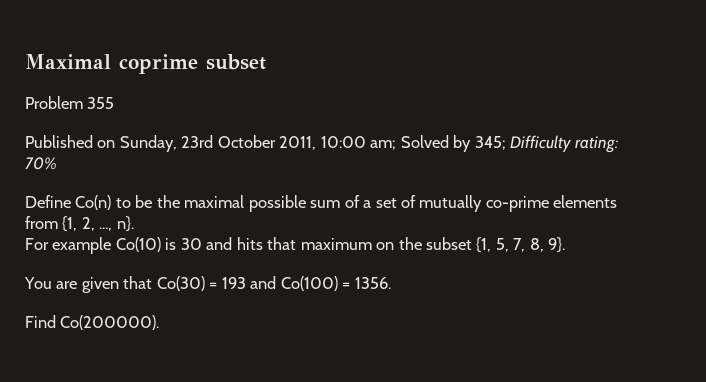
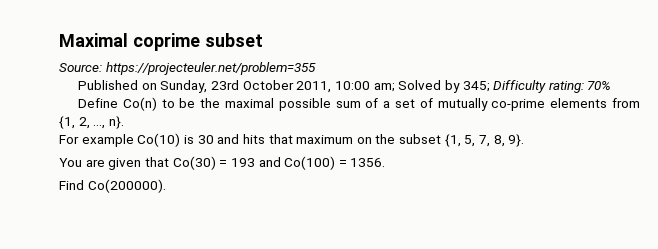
- Problem 355
+ Source: https://projecteuler.net/problem=355

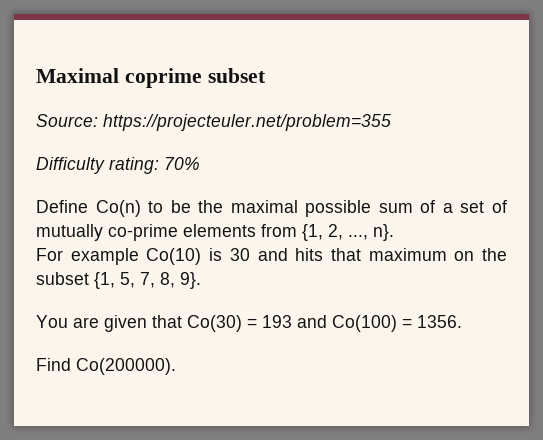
- Published on Sunday, 23rd October 2011, 10:00 am; Solved by 345; Difficulty rating: 70%
+ Difficulty rating: 70%

